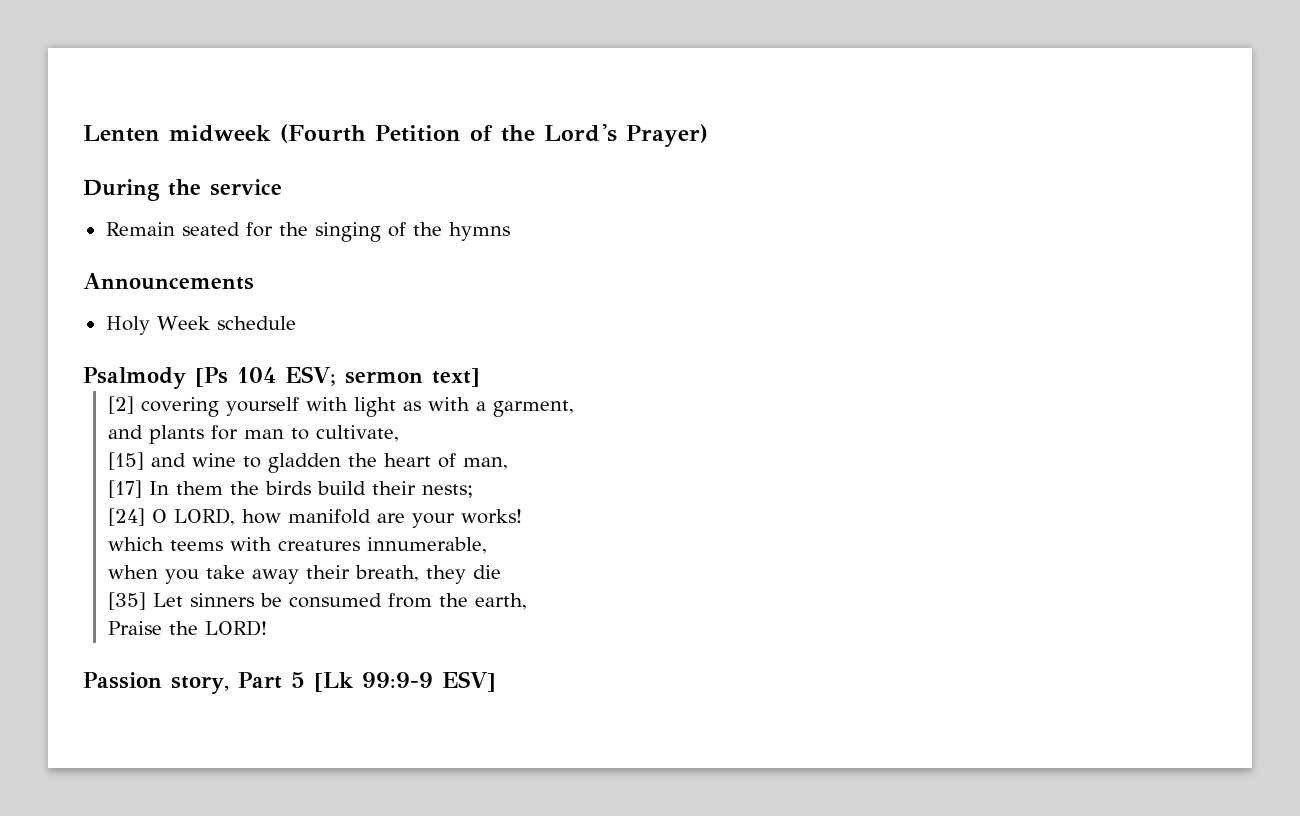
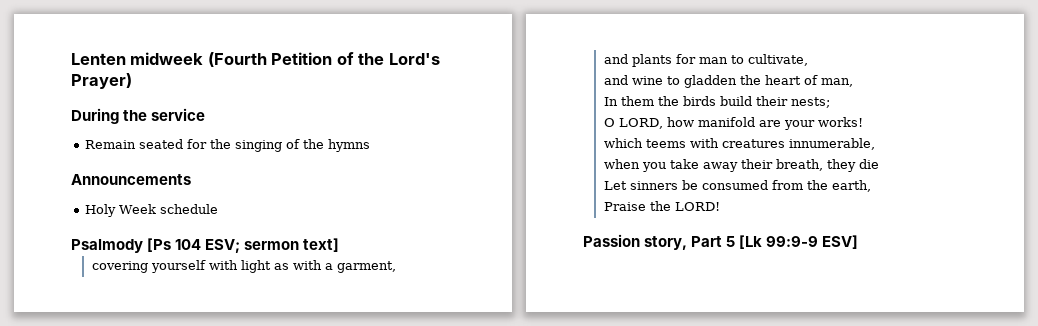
- [2] covering yourself with light as with a garment,
+ covering yourself with light as with a garment,
- [15] and wine to gladden the heart of man,
+ and wine to gladden the heart of man,
- [17] In them the birds build their nests;
+ In them the birds build their nests;
- [24] O LORD, how manifold are your works!
+ O LORD, how manifold are your works!
- [35] Let sinners be consumed from the earth,
+ Let sinners be consumed from the earth,

